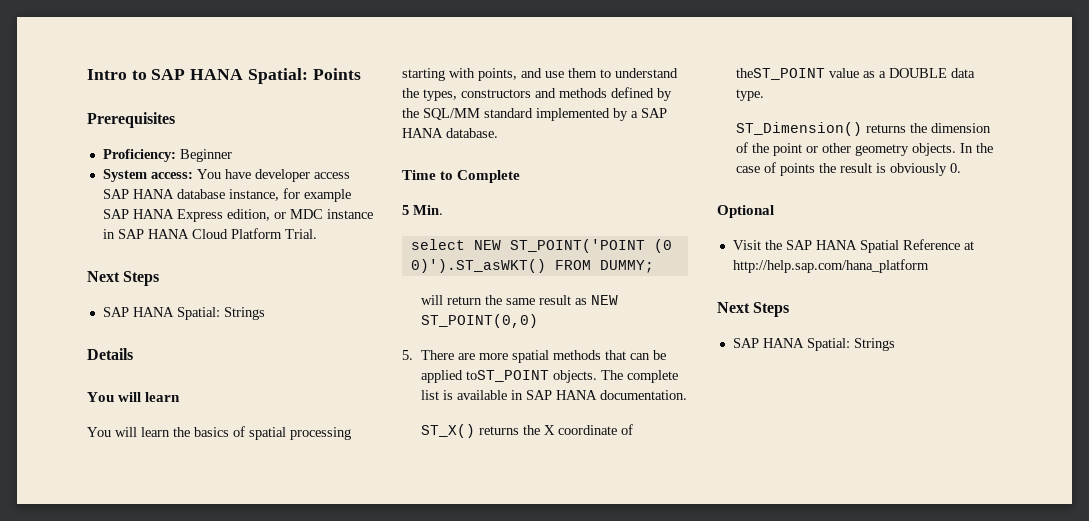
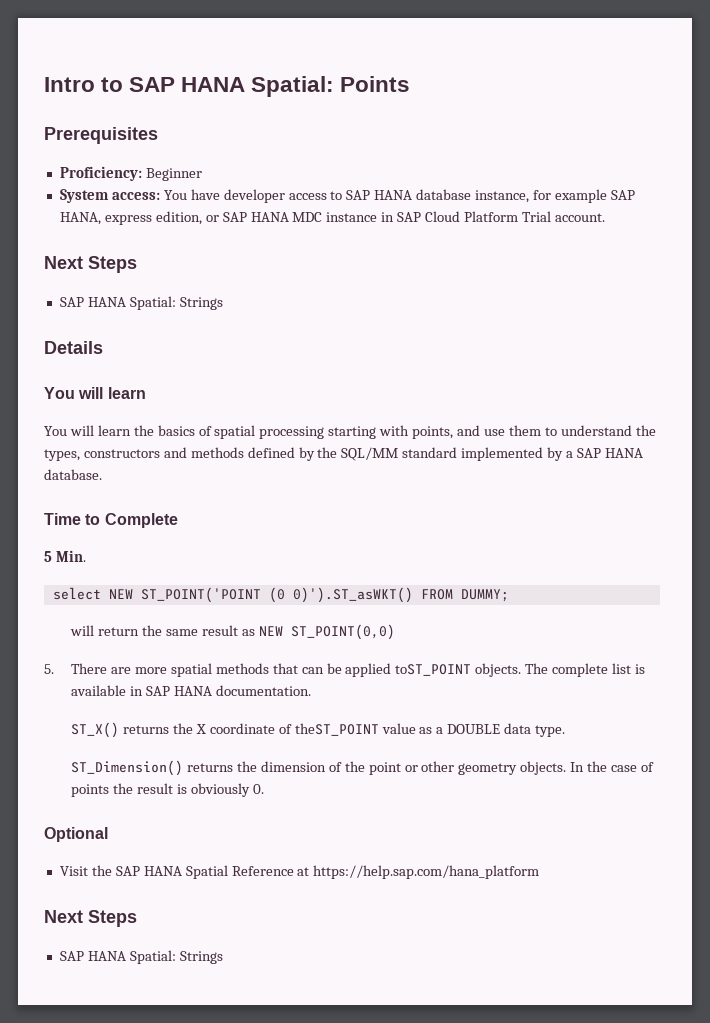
- System access: You have developer access SAP HANA database instance, for example SAP HANA Express edition, or MDC instance in SAP HANA Cloud Platform Trial.
+ System access: You have developer access to SAP HANA database instance, for example SAP HANA, express edition, or SAP HANA MDC instance in SAP Cloud Platform Trial account.
- Visit the SAP HANA Spatial Reference at http://help.sap.com/hana_platform
+ Visit the SAP HANA Spatial Reference at https://help.sap.com/hana_platform

